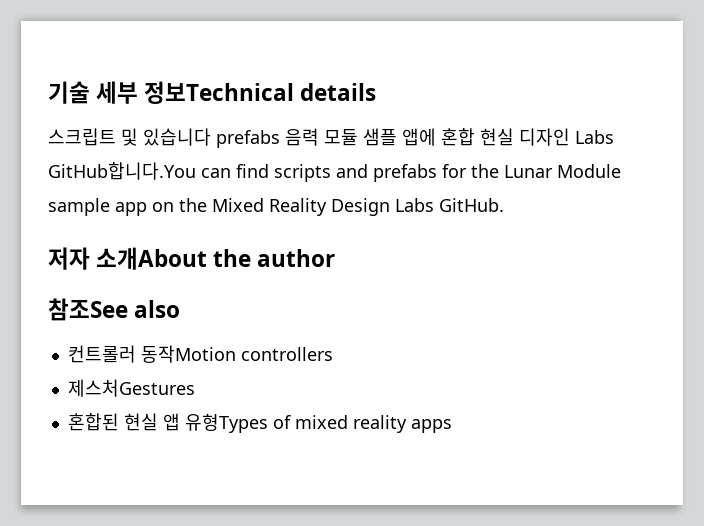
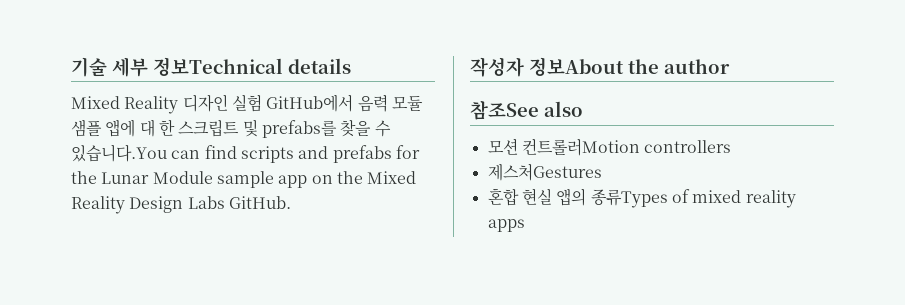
- 스크립트 및 있습니다 prefabs 음력 모듈 샘플 앱에 혼합 현실 디자인 Labs GitHub합니다.You can find scripts and prefabs for the Lunar Module sample app on the Mixed Reality Design Labs GitHub.
+ Mixed Reality 디자인 실험 GitHub에서 음력 모듈 샘플 앱에 대 한 스크립트 및 prefabs를 찾을 수 있습니다.You can find scripts and prefabs for the Lunar Module sample app on the Mixed Reality Design Labs GitHub.
- 저자 소개About the author
+ 작성자 정보About the author
- 컨트롤러 동작Motion controllers
+ 모션 컨트롤러Motion controllers
- 혼합된 현실 앱 유형Types of mixed reality apps
+ 혼합 현실 앱의 종류Types of mixed reality apps

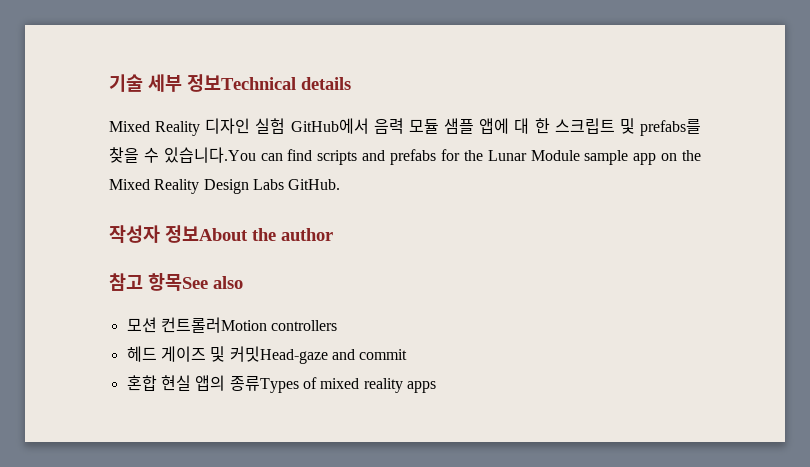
- 참조See also
+ 참고 항목See also
- 제스처Gestures
+ 헤드 게이즈 및 커밋Head-gaze and commit

